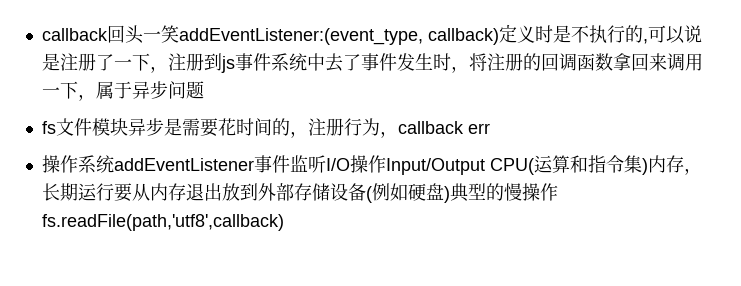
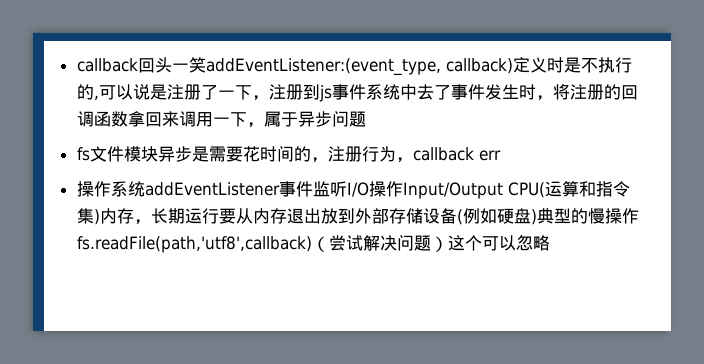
- 操作系统addEventListener事件监听I/O操作Input/Output CPU(运算和指令集)内存，长期运行要从内存退出放到外部存储设备(例如硬盘)典型的慢操作fs.readFile(path,'utf8',callback)
+ 操作系统addEventListener事件监听I/O操作Input/Output CPU(运算和指令集)内存，长期运行要从内存退出放到外部存储设备(例如硬盘)典型的慢操作fs.readFile(path,'utf8',callback)（尝试解决问题）这个可以忽略

